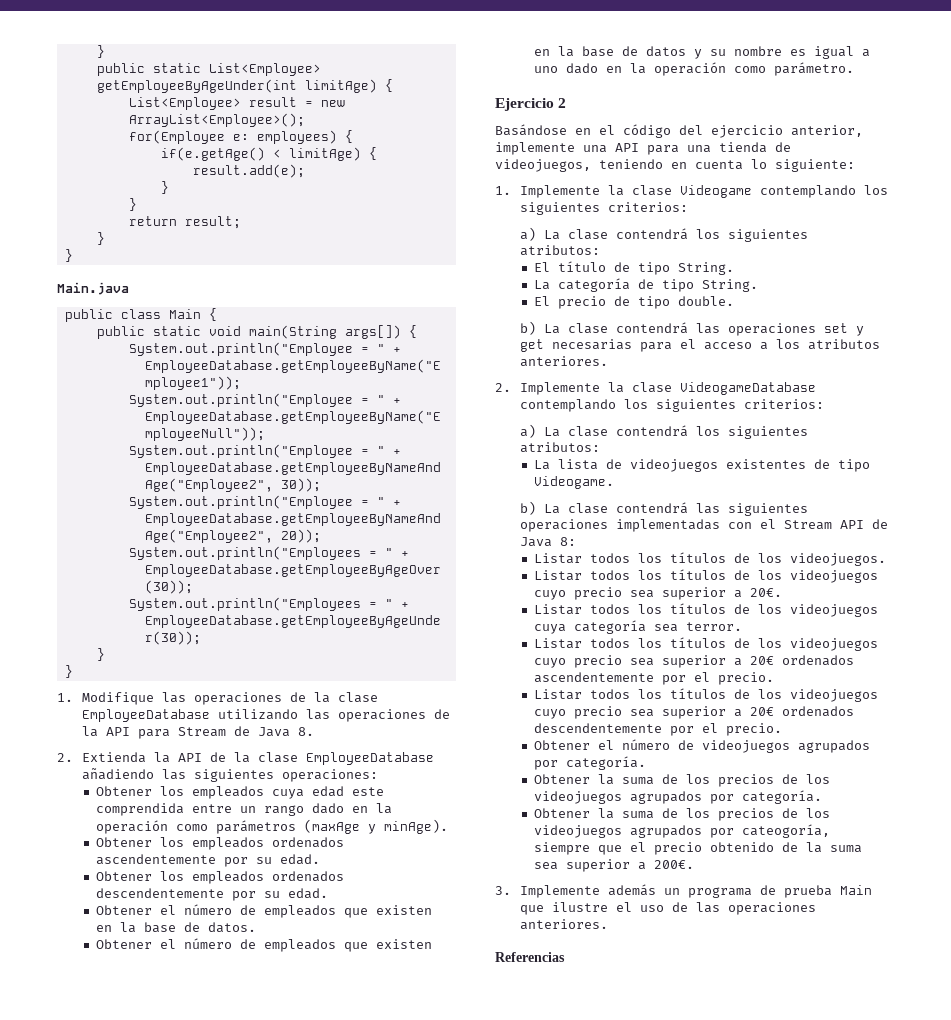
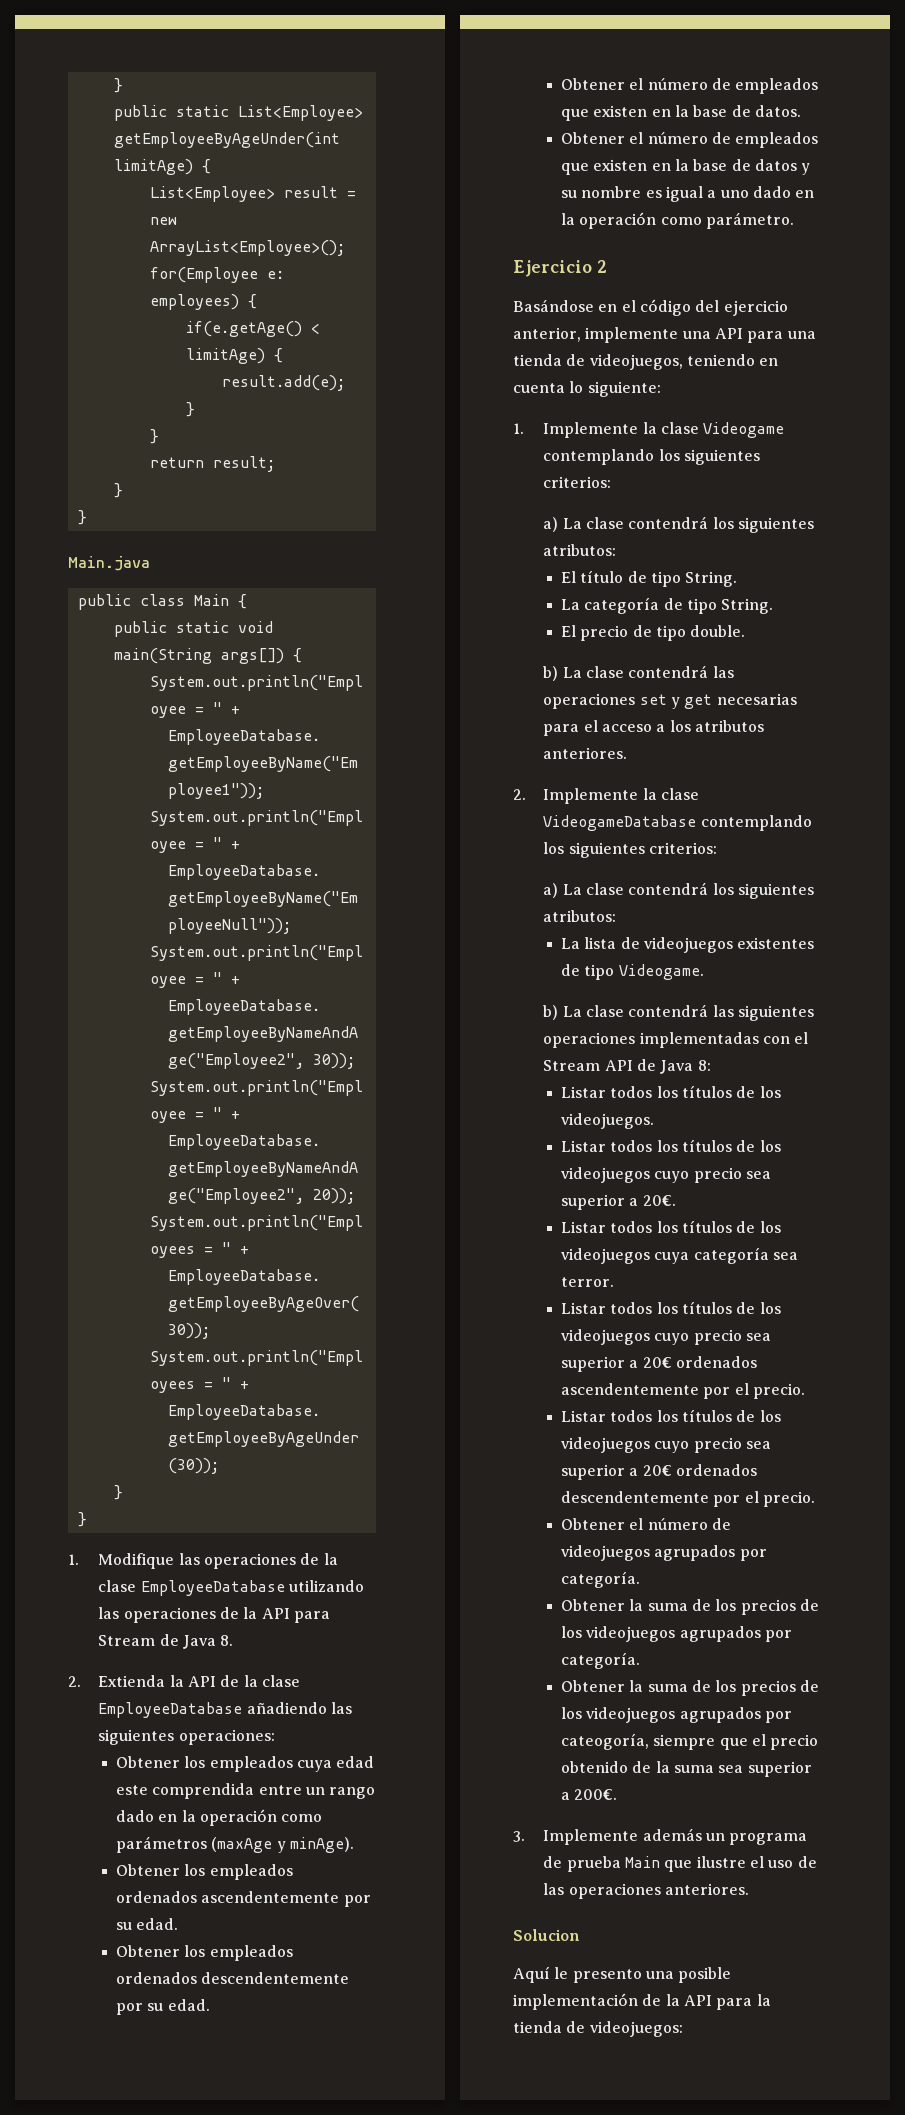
- Referencias
+ Solucion
+ Aquí le presento una posible implementación de la API para la tienda de videojuegos:

